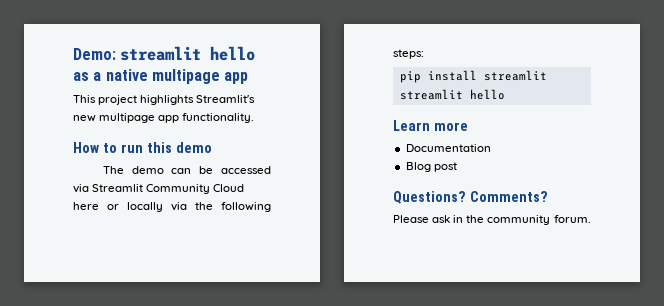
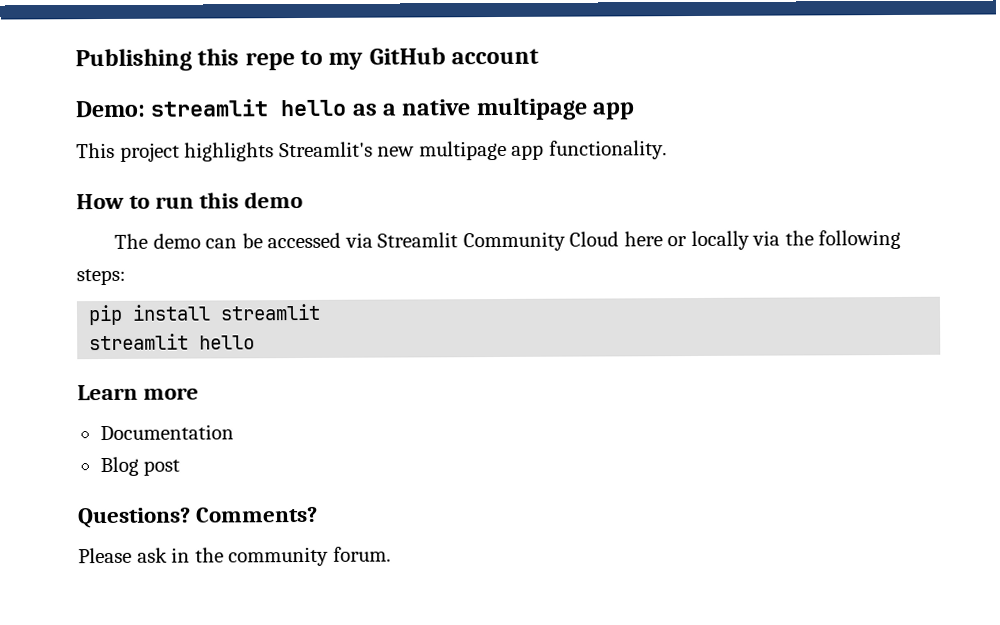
+ Publishing this repe to my GitHub account

